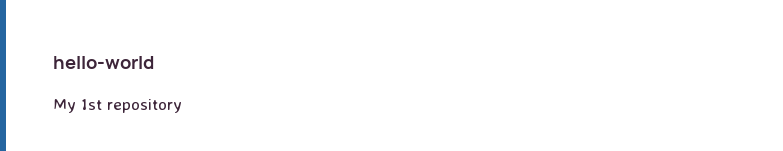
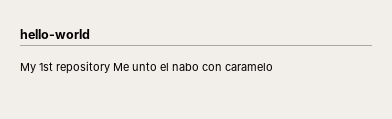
- My 1st repository
+ My 1st repository Me unto el nabo con caramelo

